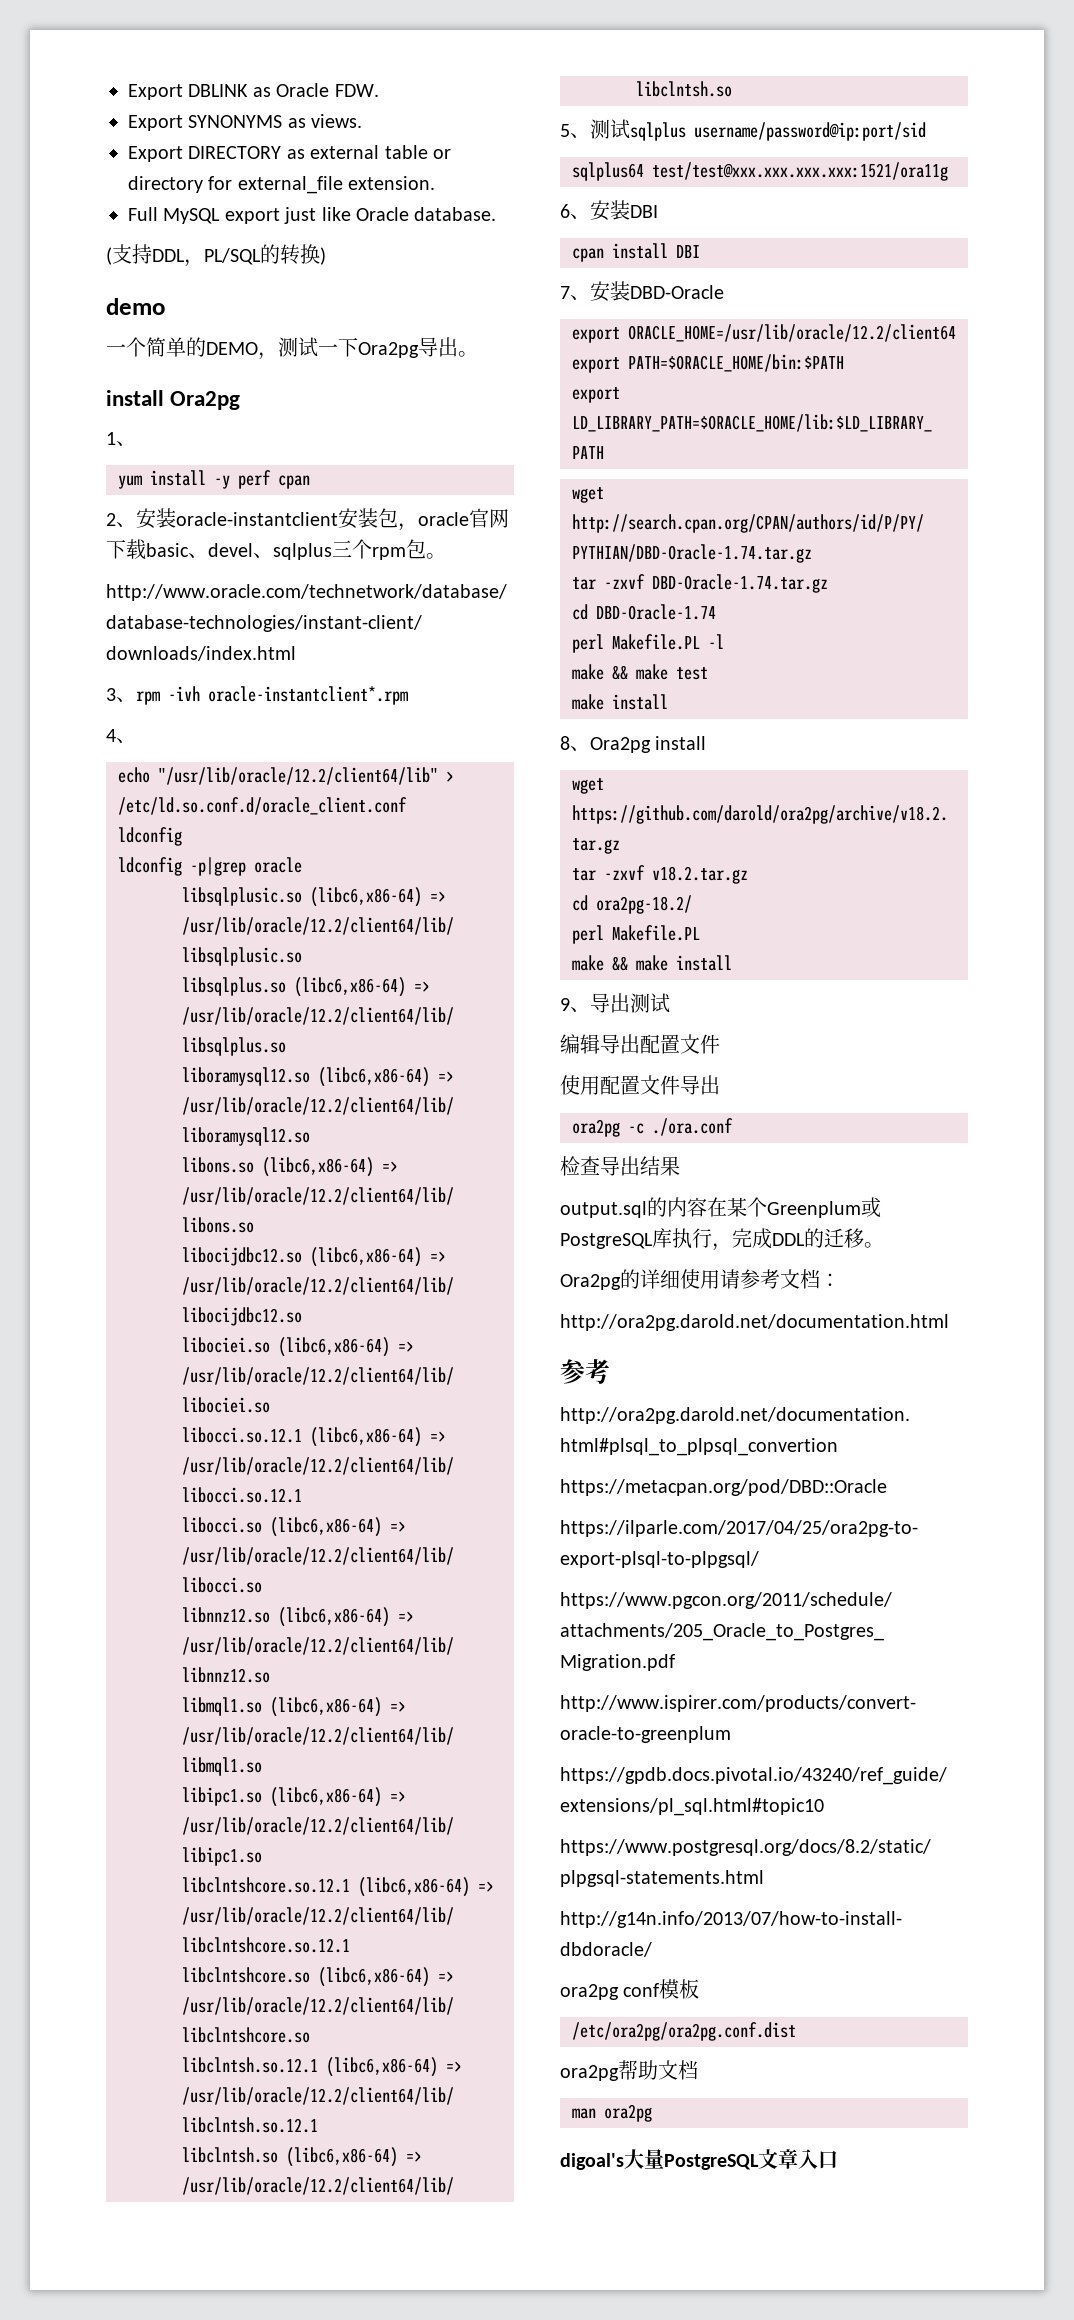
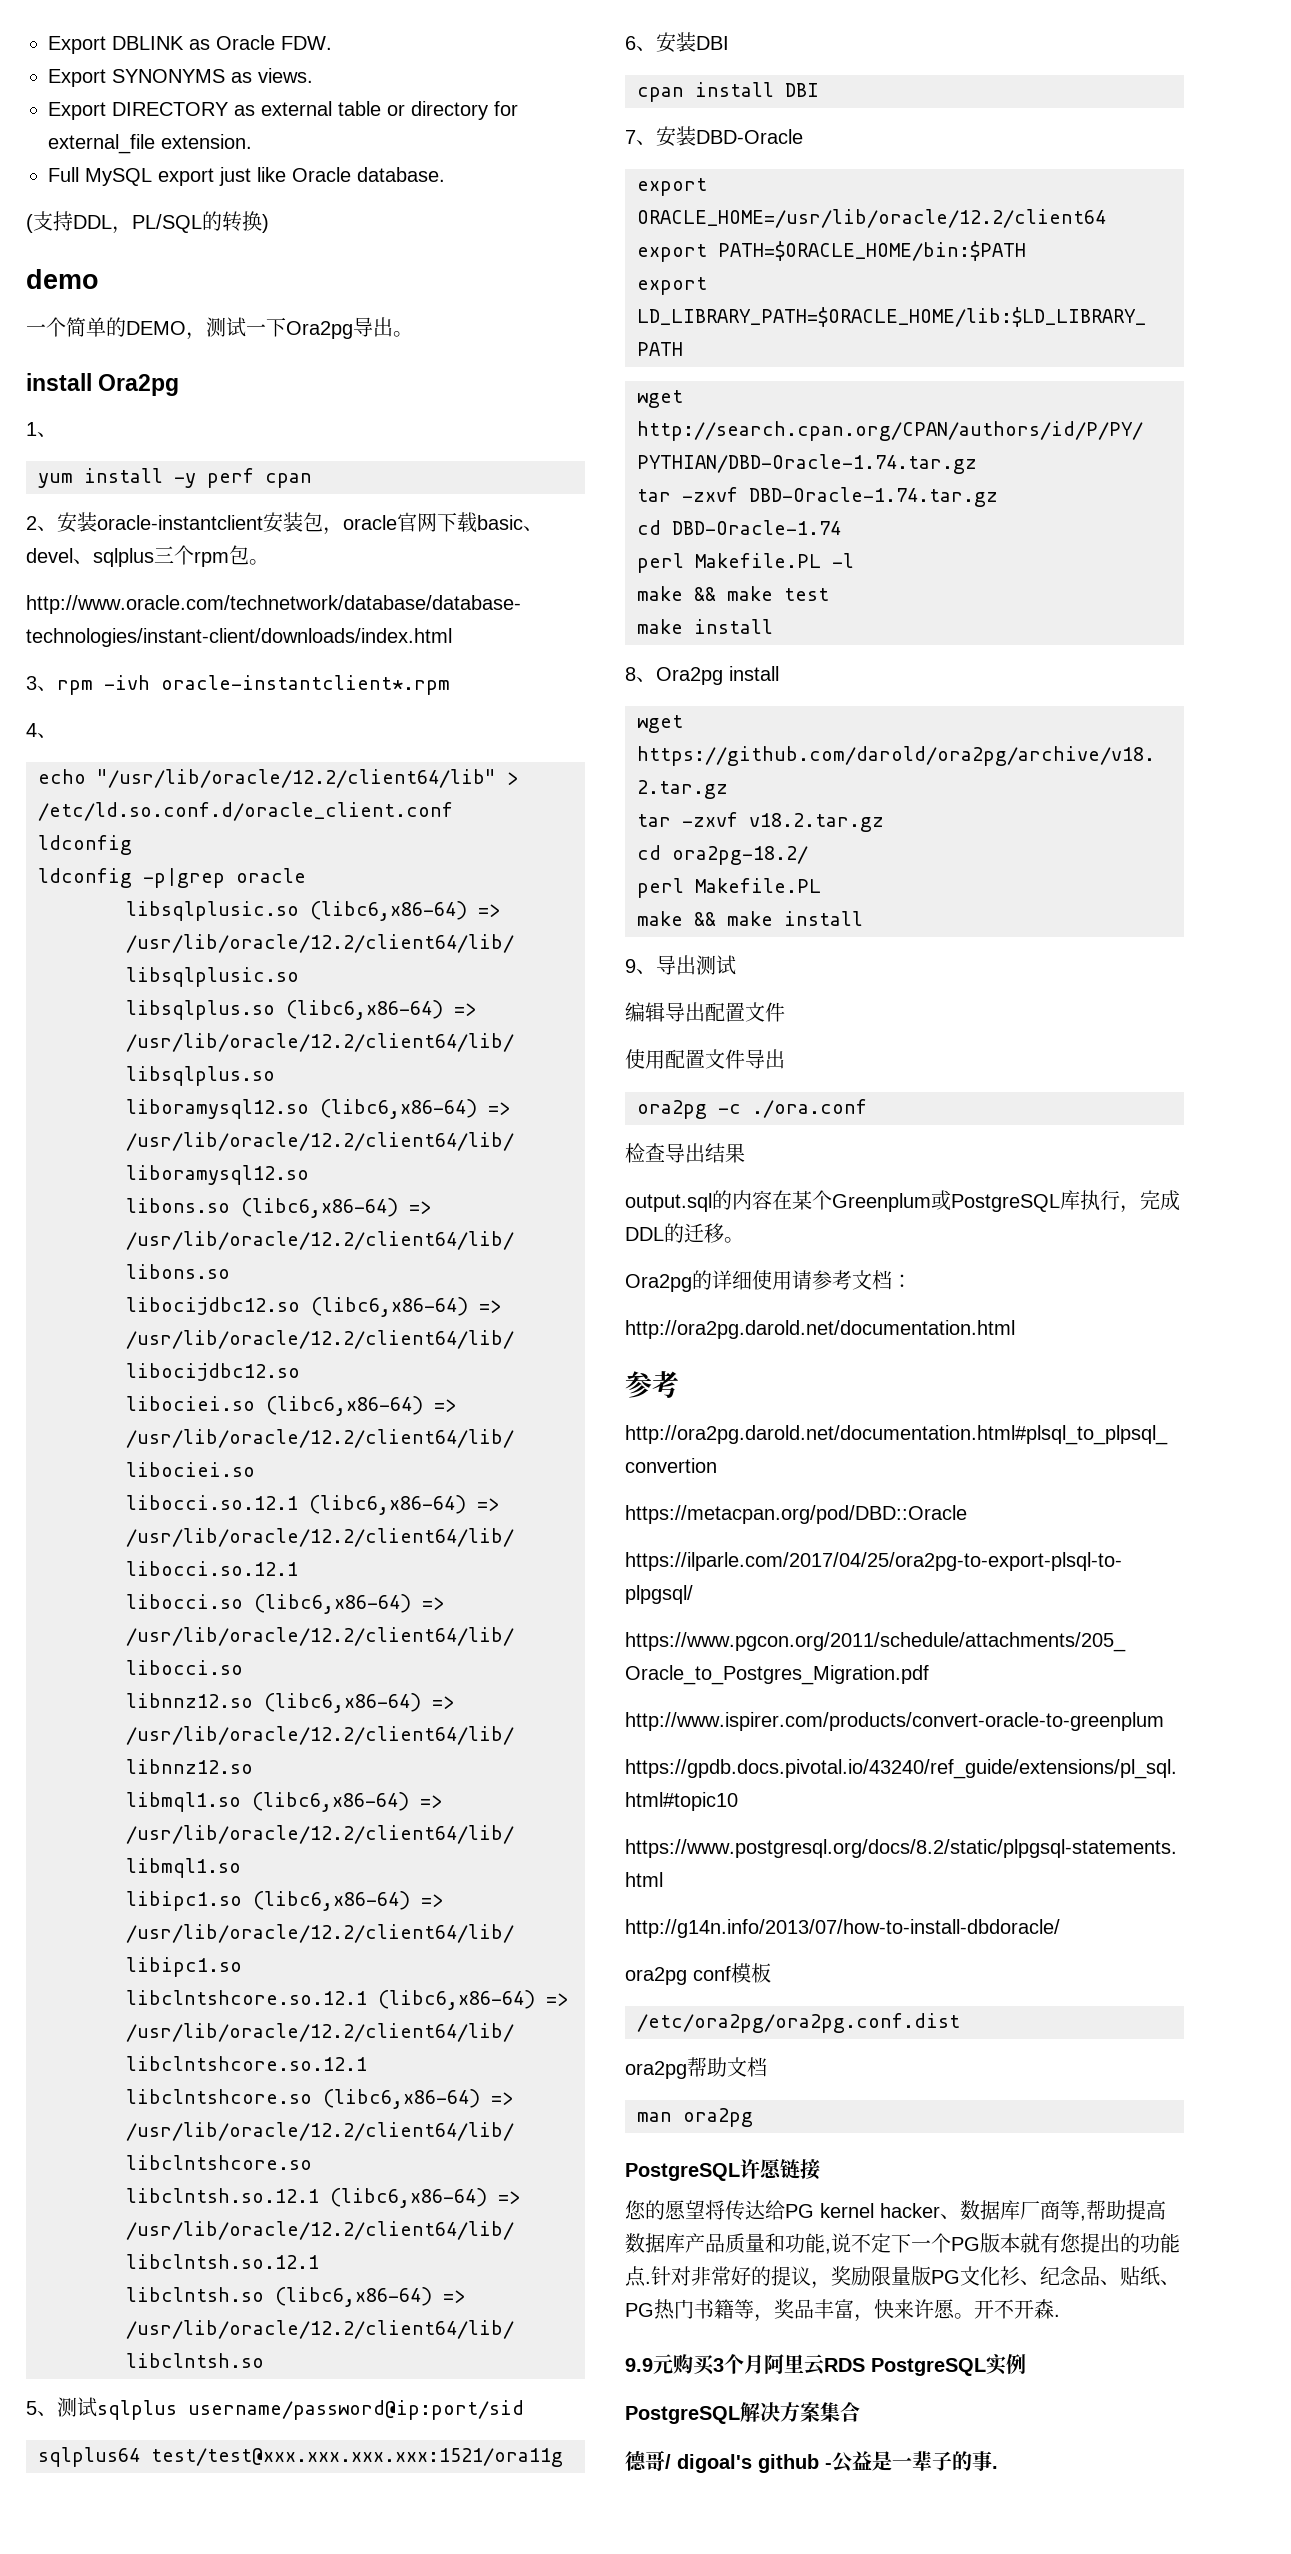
- digoal's大量PostgreSQL文章入口
+ PostgreSQL许愿链接
+ 您的愿望将传达给PG kernel hacker、数据库厂商等,帮助提高数据库产品质量和功能,说不定下一个PG版本就有您提出的功能点.针对非常好的提议，奖励限量版PG文化衫、纪念品、贴纸、PG热门书籍等，奖品丰富，快来许愿。开不开森.
+ 9.9元购买3个月阿里云RDS PostgreSQL实例
+ PostgreSQL解决方案集合
+ 德哥/ digoal's github -公益是一辈子的事.

